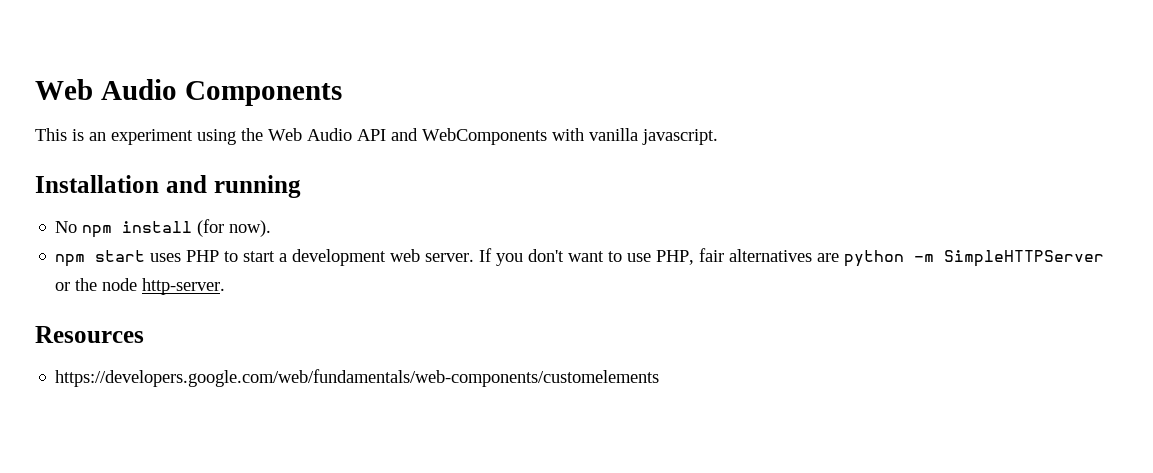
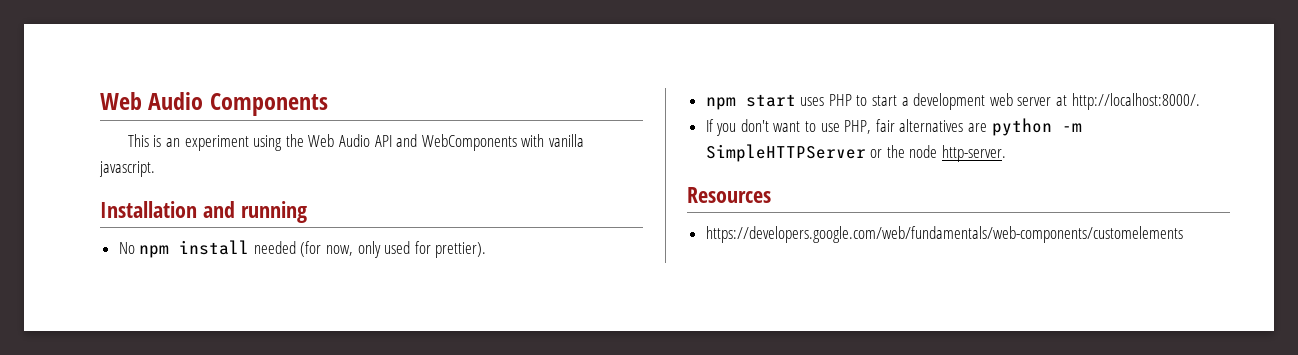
- No npm install (for now).
+ No npm install needed (for now, only used for prettier).
- npm start uses PHP to start a development web server. If you don't want to use PHP, fair alternatives are python -m SimpleHTTPServer or the node http-server.
+ npm start uses PHP to start a development web server at http://localhost:8000/.
+ If you don't want to use PHP, fair alternatives are python -m SimpleHTTPServer or the node http-server.

